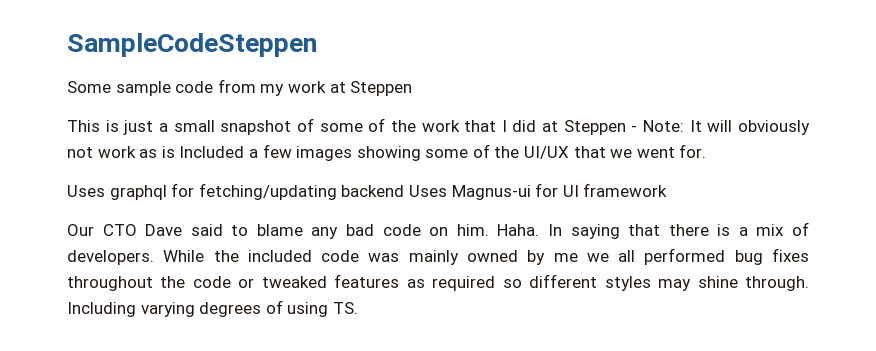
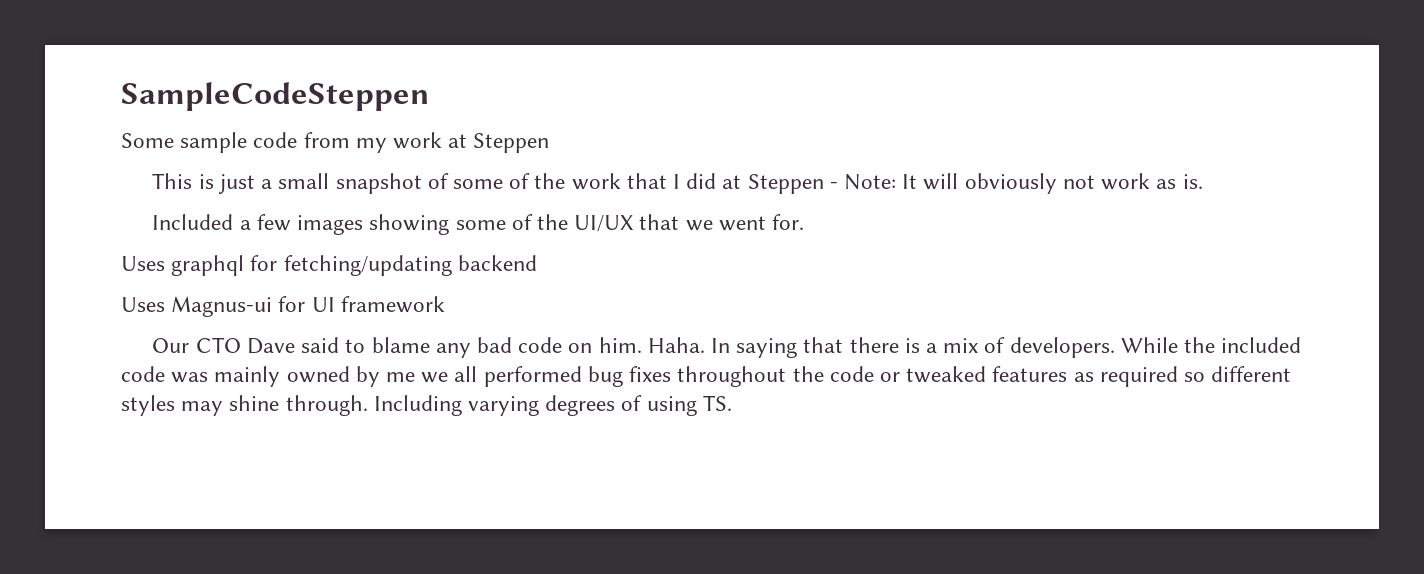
- This is just a small snapshot of some of the work that I did at Steppen - Note: It will obviously not work as is Included a few images showing some of the UI/UX that we went for.
+ This is just a small snapshot of some of the work that I did at Steppen - Note: It will obviously not work as is.
+ Included a few images showing some of the UI/UX that we went for.
- Uses graphql for fetching/updating backend Uses Magnus-ui for UI framework
+ Uses graphql for fetching/updating backend
+ Uses Magnus-ui for UI framework

